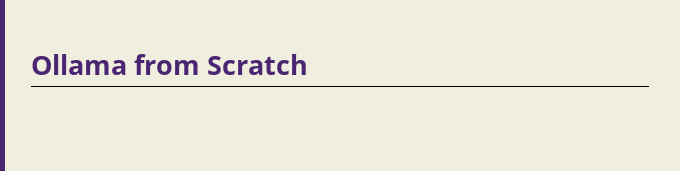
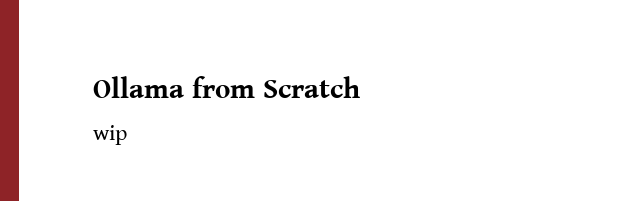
+ wip

